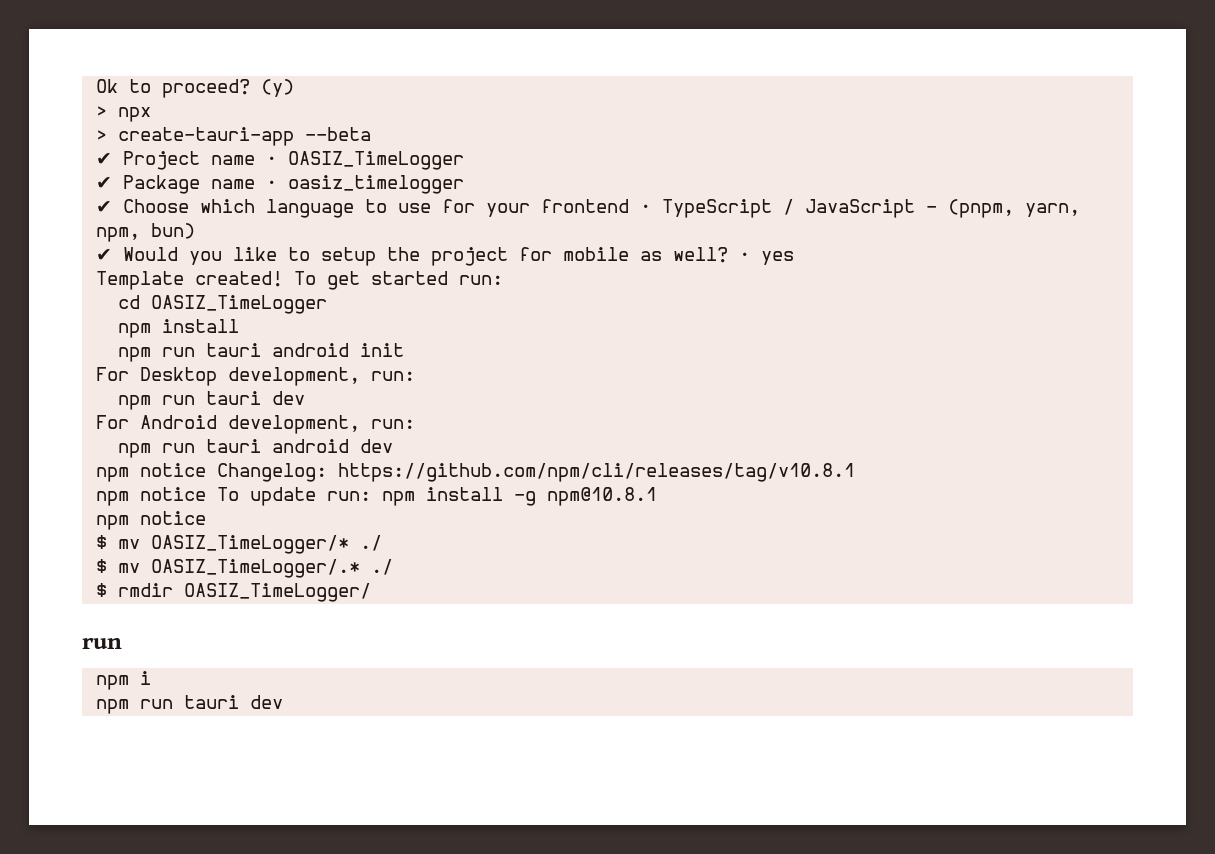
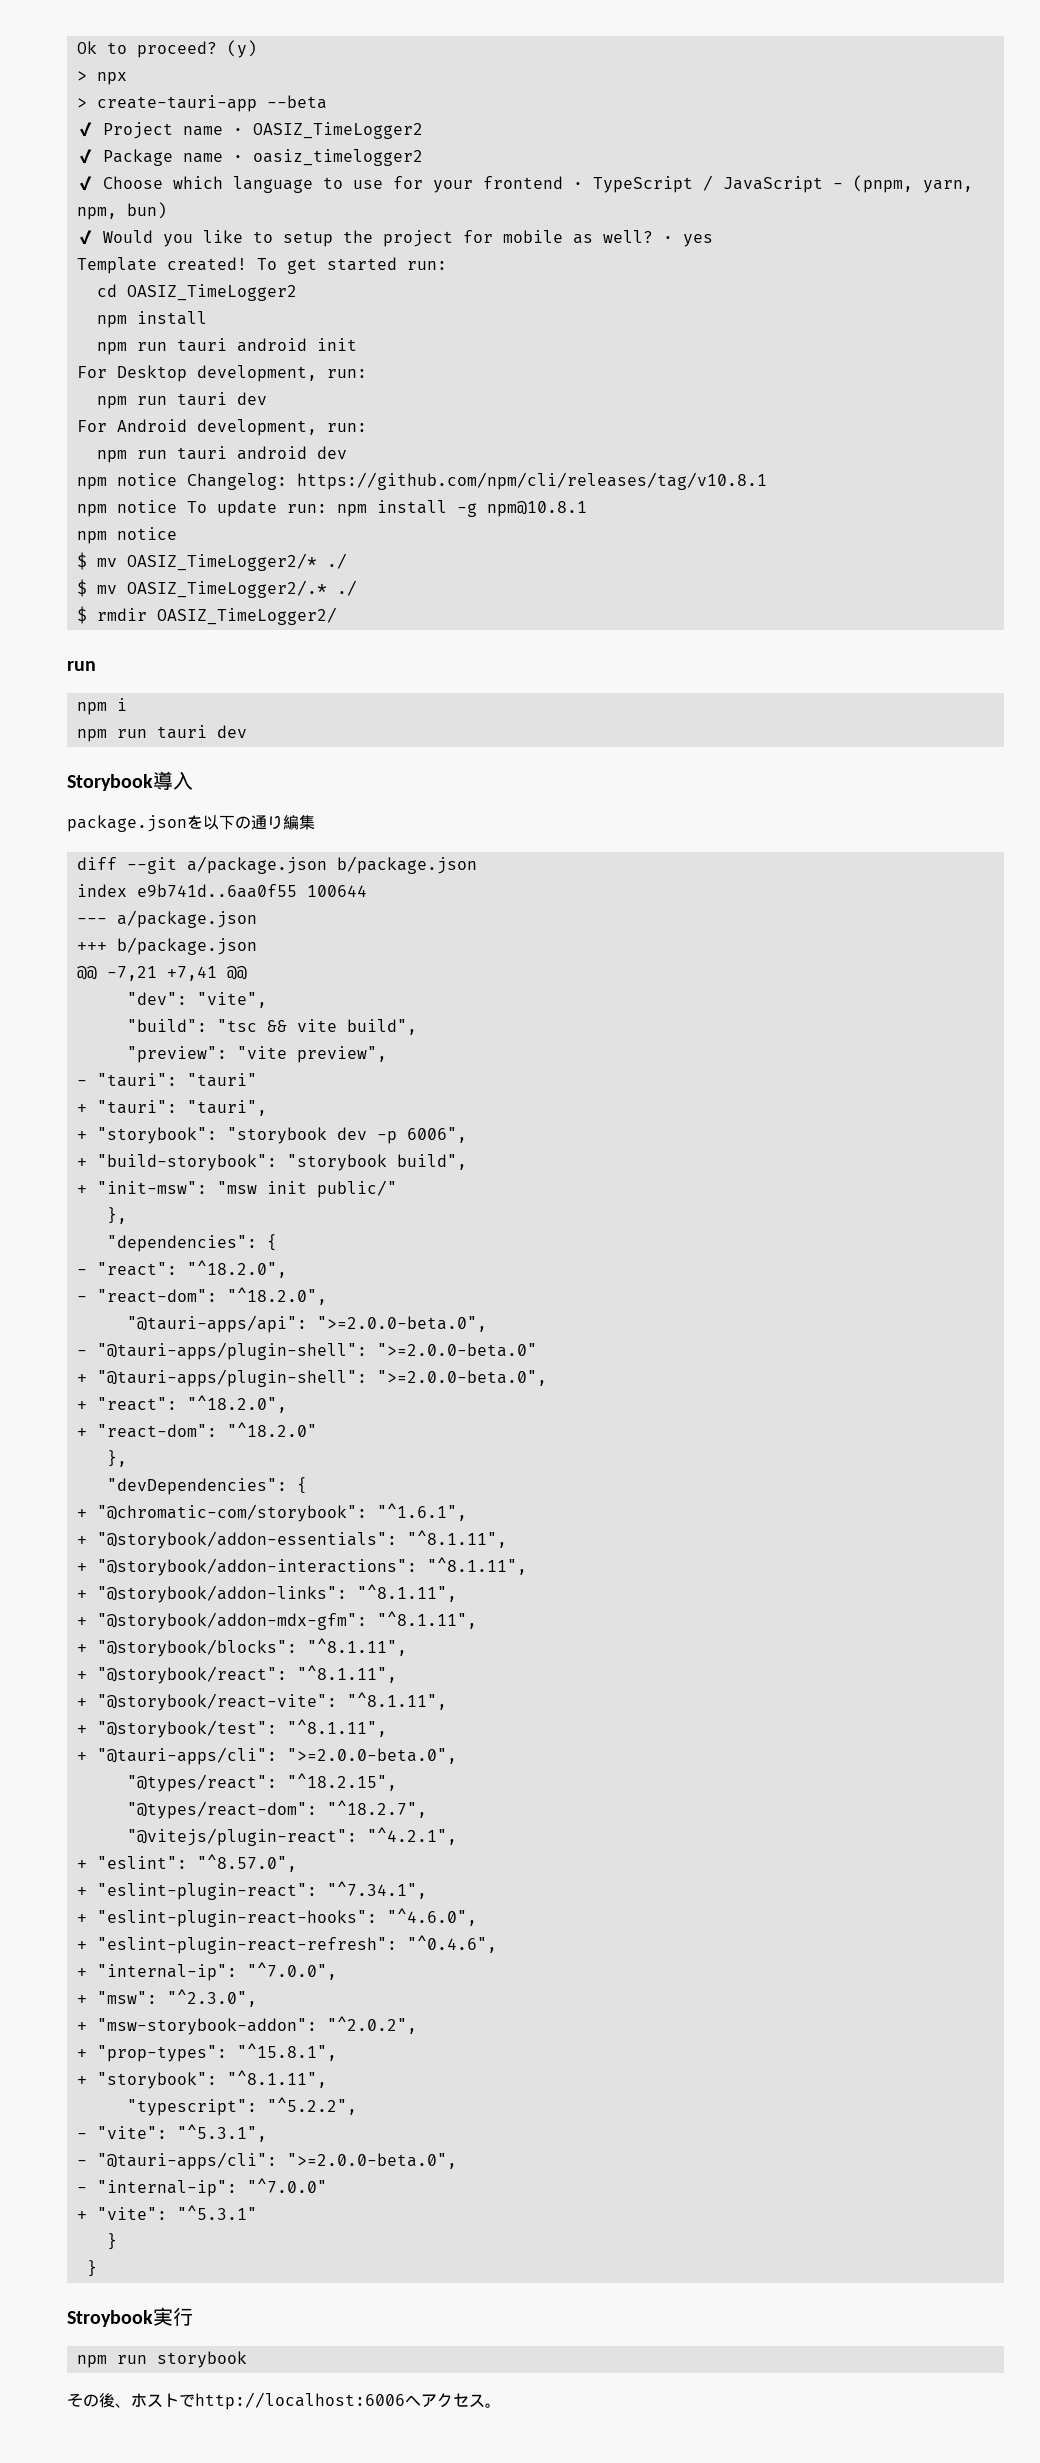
- ✔ Project name · OASIZ_TimeLogger
+ ✔ Project name · OASIZ_TimeLogger2
- ✔ Package name · oasiz_timelogger
+ ✔ Package name · oasiz_timelogger2
- cd OASIZ_TimeLogger
+ cd OASIZ_TimeLogger2
- $ mv OASIZ_TimeLogger/* ./
+ $ mv OASIZ_TimeLogger2/* ./
- $ mv OASIZ_TimeLogger/.* ./
+ $ mv OASIZ_TimeLogger2/.* ./
- $ rmdir OASIZ_TimeLogger/
+ $ rmdir OASIZ_TimeLogger2/
+ Storybook導入
+ package.jsonを以下の通り編集
+ diff --git a/package.json b/package.json
+ index e9b741d..6aa0f55 100644
+ --- a/package.json
+ +++ b/package.json
+ @@ -7,21 +7,41 @@
+ "dev": "vite",
+ "build": "tsc && vite build",
+ "preview": "vite preview",
+ - "tauri": "tauri"
+ + "tauri": "tauri",
+ + "storybook": "storybook dev -p 6006",
+ + "build-storybook": "storybook build",
+ + "init-msw": "msw init public/"
+ },
+ "dependencies": {
+ - "react": "^18.2.0",
+ - "react-dom": "^18.2.0",
+ "@tauri-apps/api": ">=2.0.0-beta.0",
+ - "@tauri-apps/plugin-shell": ">=2.0.0-beta.0"
+ + "@tauri-apps/plugin-shell": ">=2.0.0-beta.0",
+ + "react": "^18.2.0",
+ + "react-dom": "^18.2.0"
+ },
+ "devDependencies": {
+ + "@chromatic-com/storybook": "^1.6.1",
+ + "@storybook/addon-essentials": "^8.1.11",
+ + "@storybook/addon-interactions": "^8.1.11",
+ + "@storybook/addon-links": "^8.1.11",
+ + "@storybook/addon-mdx-gfm": "^8.1.11",
+ + "@storybook/blocks": "^8.1.11",
+ + "@storybook/react": "^8.1.11",
+ + "@storybook/react-vite": "^8.1.11",
+ + "@storybook/test": "^8.1.11",
+ + "@tauri-apps/cli": ">=2.0.0-beta.0",
+ "@types/react": "^18.2.15",
+ "@types/react-dom": "^18.2.7",
+ "@vitejs/plugin-react": "^4.2.1",
+ + "eslint": "^8.57.0",
+ + "eslint-plugin-react": "^7.34.1",
+ + "eslint-plugin-react-hooks": "^4.6.0",
+ + "eslint-plugin-react-refresh": "^0.4.6",
+ + "internal-ip": "^7.0.0",
+ + "msw": "^2.3.0",
+ + "msw-storybook-addon": "^2.0.2",
+ + "prop-types": "^15.8.1",
+ + "storybook": "^8.1.11",
+ "typescript": "^5.2.2",
+ - "vite": "^5.3.1",
+ - "@tauri-apps/cli": ">=2.0.0-beta.0",
+ - "internal-ip": "^7.0.0"
+ + "vite": "^5.3.1"
+ }
+ }
+ Stroybook実行
+ npm run storybook
+ その後、ホストでhttp://localhost:6006へアクセス。

